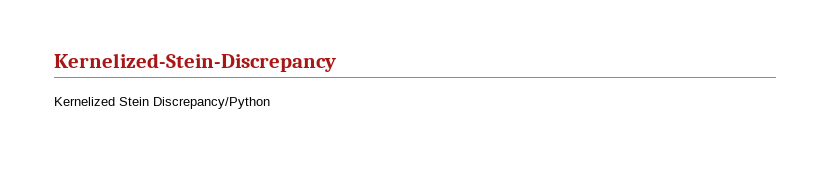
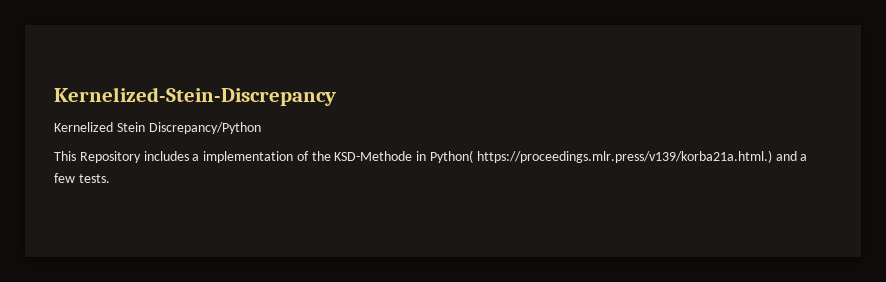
+ This Repository includes a implementation of the KSD-Methode in Python( https://proceedings.mlr.press/v139/korba21a.html.) and a few tests.

